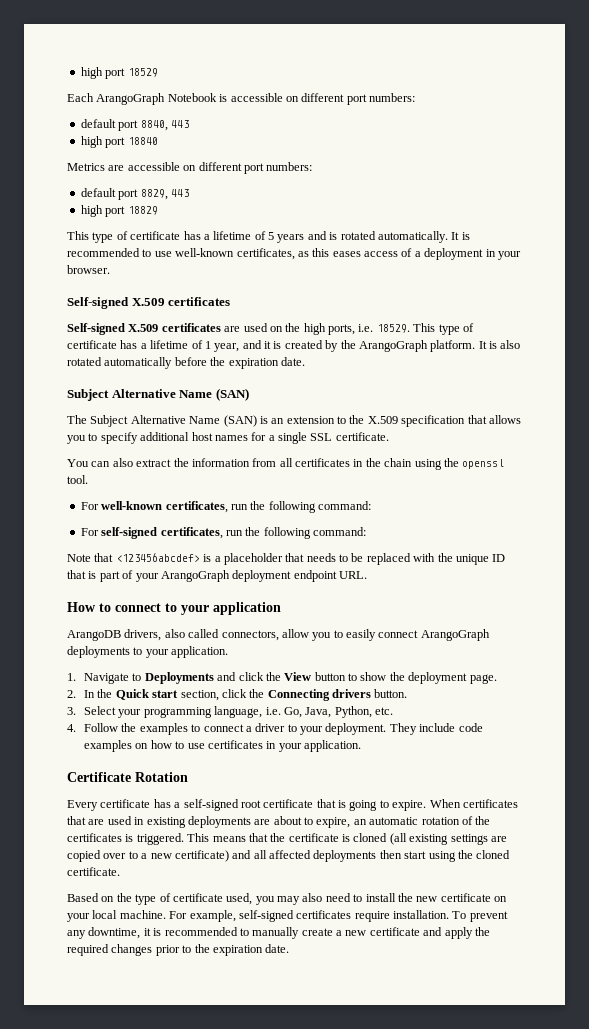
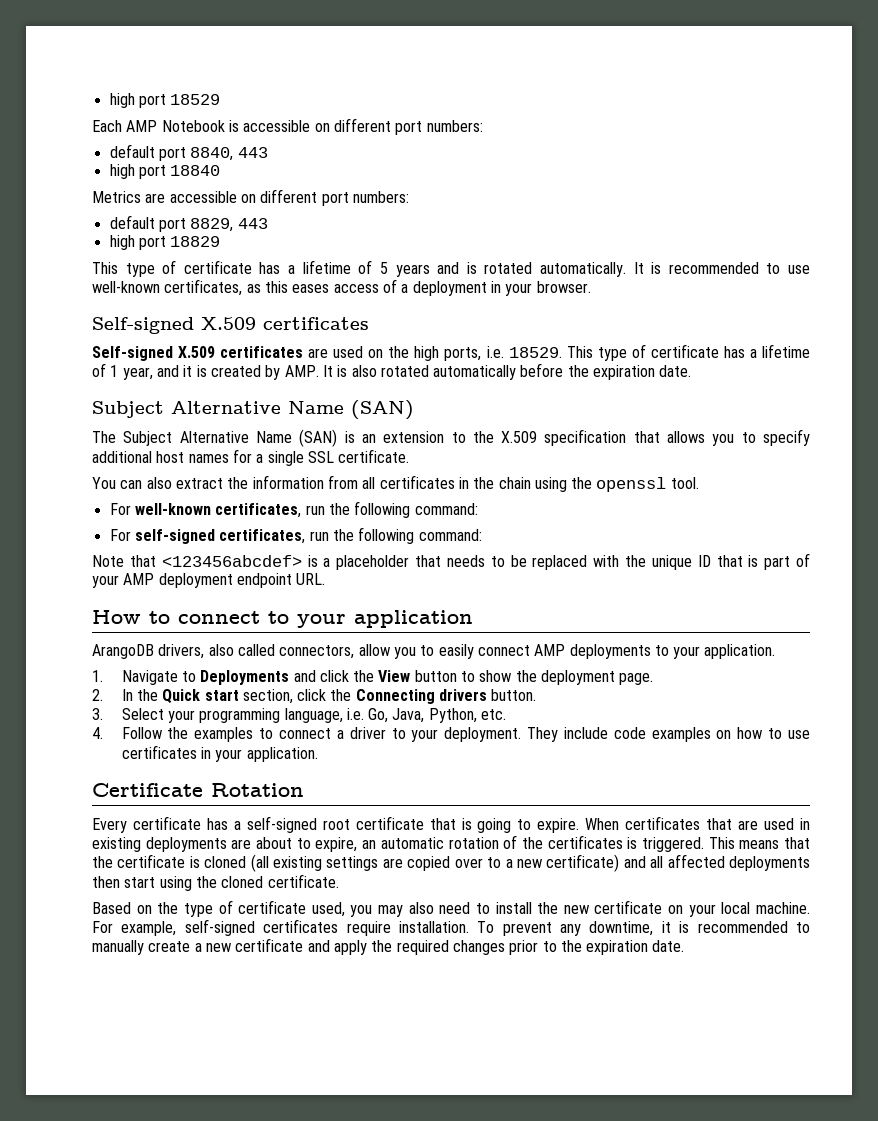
- Each ArangoGraph Notebook is accessible on different port numbers:
+ Each AMP Notebook is accessible on different port numbers:
- This type of certificate has a lifetime of 1 year, and it is created by the ArangoGraph platform. It is also rotated automatically before the expiration date.
+ This type of certificate has a lifetime of 1 year, and it is created by AMP. It is also rotated automatically before the expiration date.
- Note that <123456abcdef> is a placeholder that needs to be replaced with the unique ID that is part of your ArangoGraph deployment endpoint URL.
+ Note that <123456abcdef> is a placeholder that needs to be replaced with the unique ID that is part of your AMP deployment endpoint URL.
- ArangoDB drivers, also called connectors, allow you to easily connect ArangoGraph deployments to your application.
+ ArangoDB drivers, also called connectors, allow you to easily connect AMP deployments to your application.

